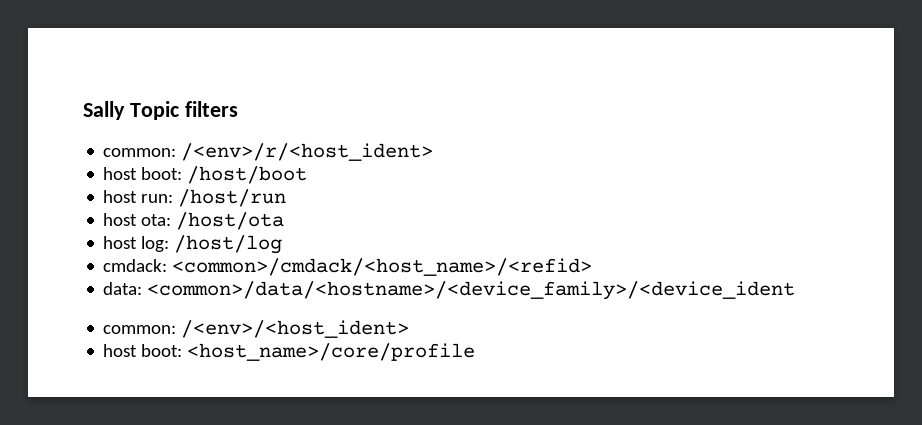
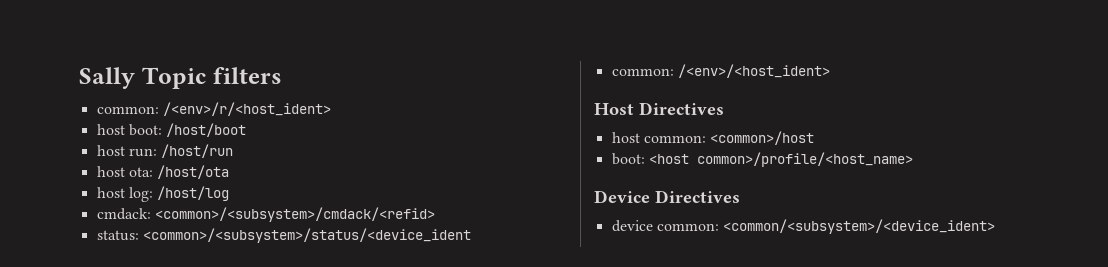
- cmdack: <common>/cmdack/<host_name>/<refid>
- data: <common>/data/<hostname>/<device_family>/<device_ident
+ cmdack: <common>/<subsystem>/cmdack/<refid>
+ status: <common>/<subsystem>/status/<device_ident
- host boot: <host_name>/core/profile
+ Host Directives
+ host common: <common>/host
+ boot: <host common>/profile/<host_name>
+ Device Directives
+ device common: <common/<subsystem>/<device_ident>

